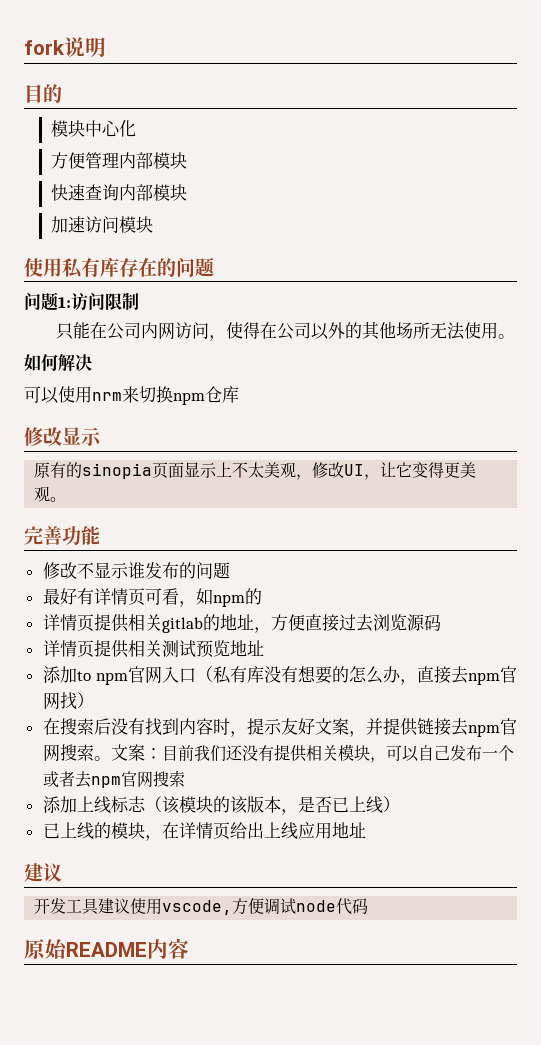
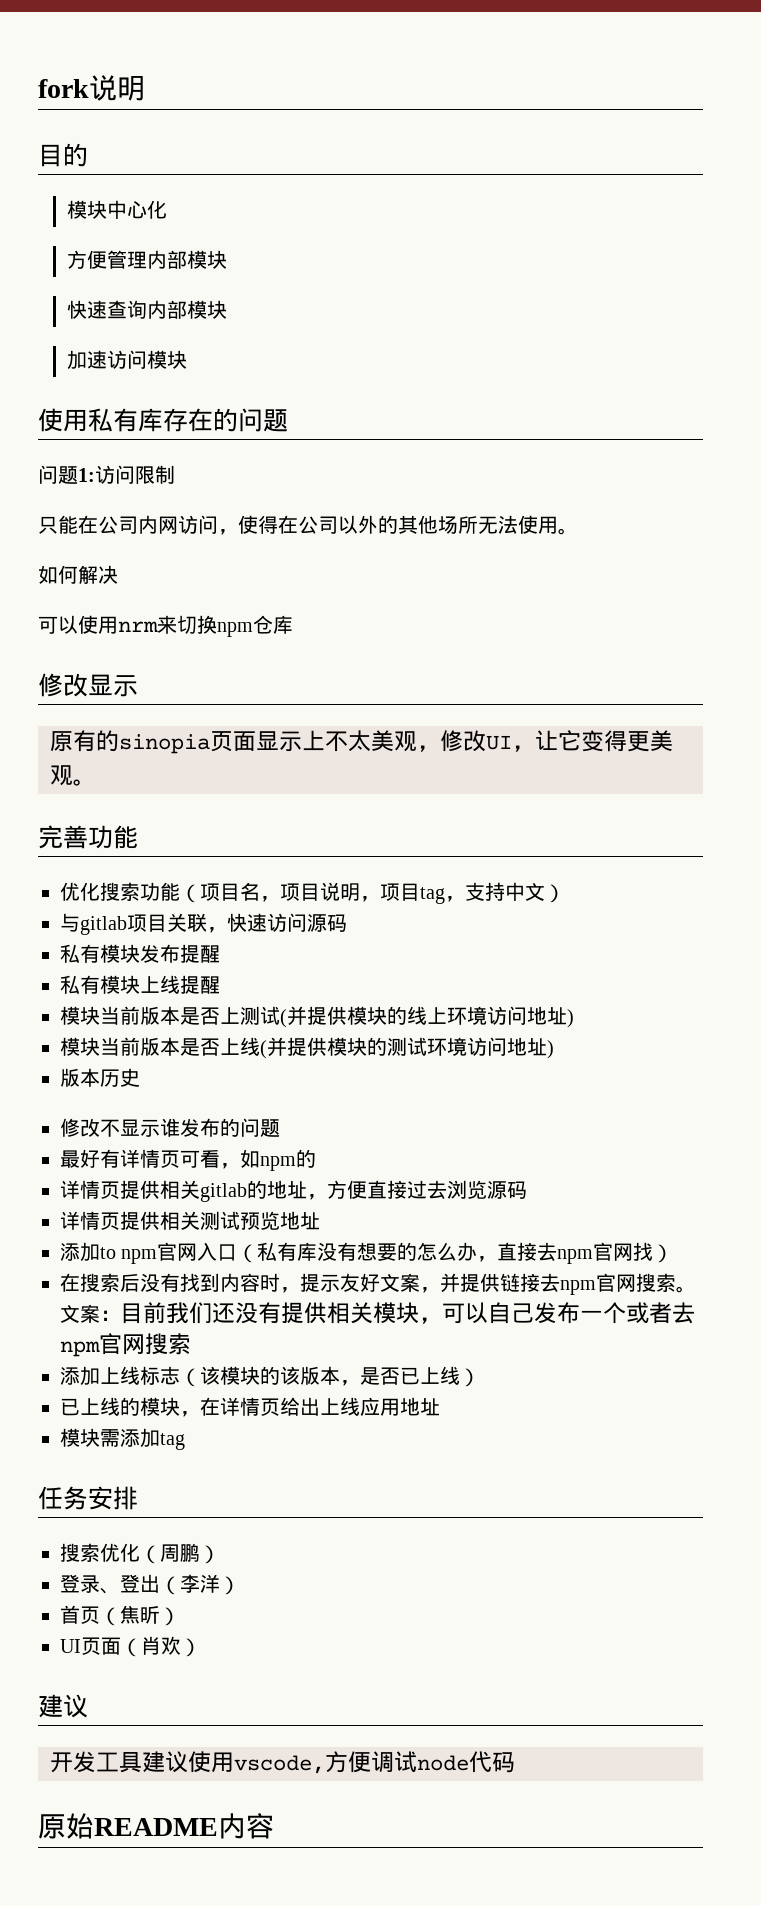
+ 优化搜索功能（项目名，项目说明，项目tag，支持中文）
+ 与gitlab项目关联，快速访问源码
+ 私有模块发布提醒
+ 私有模块上线提醒
+ 模块当前版本是否上测试(并提供模块的线上环境访问地址)
+ 模块当前版本是否上线(并提供模块的测试环境访问地址)
+ 版本历史
+ 模块需添加tag
+ 任务安排
+ 搜索优化（周鹏）
+ 登录、登出（李洋）
+ 首页（焦昕）
+ UI页面（肖欢）

